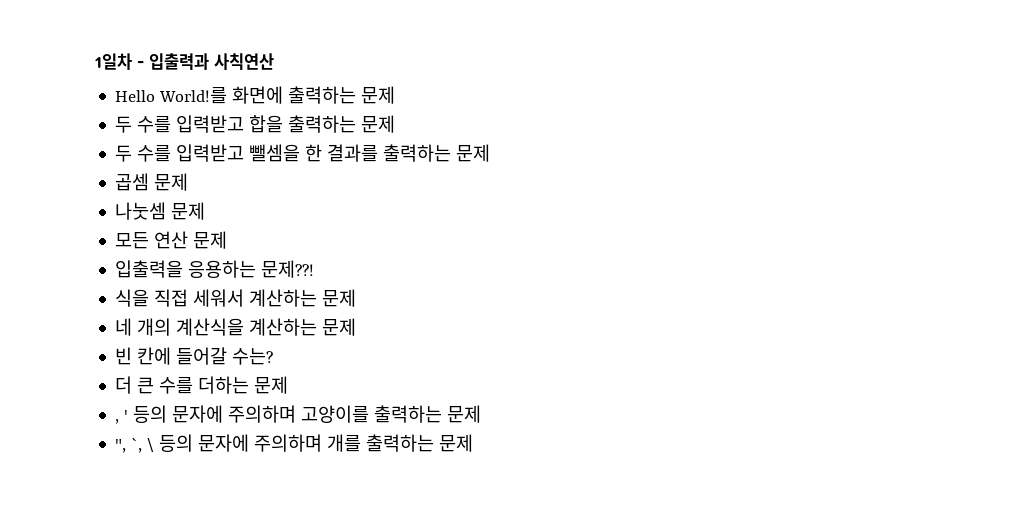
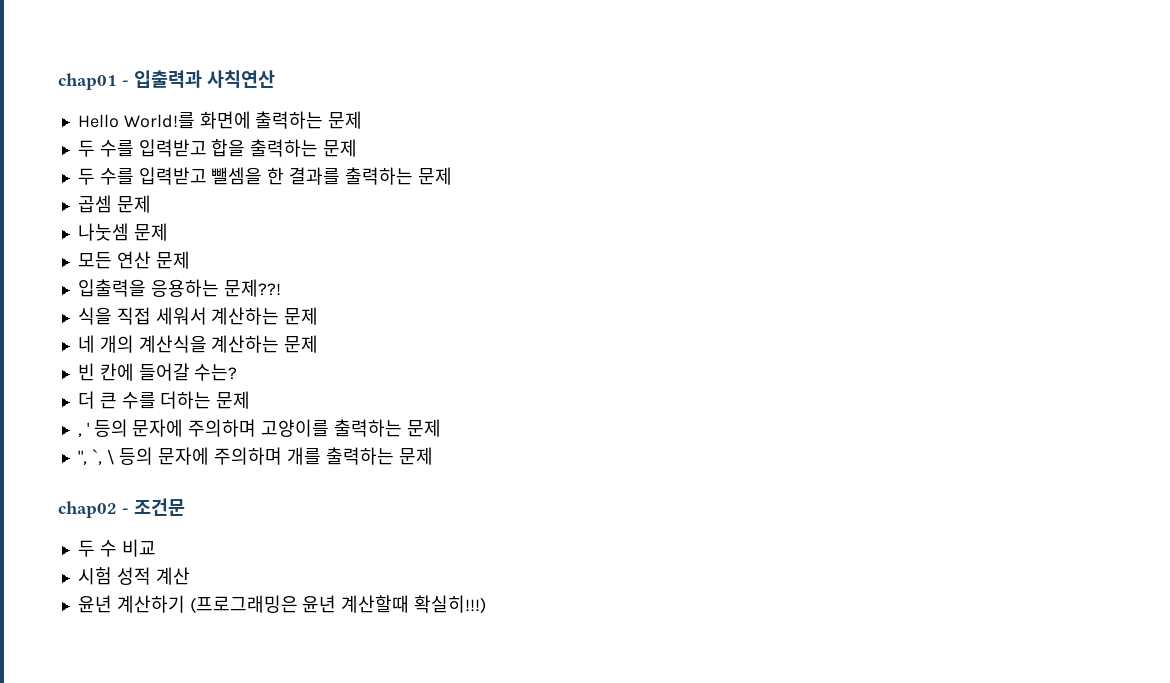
- 1일차 - 입출력과 사칙연산
+ chap01 - 입출력과 사칙연산
+ chap02 - 조건문
+ 두 수 비교
+ 시험 성적 계산
+ 윤년 계산하기 (프로그래밍은 윤년 계산할때 확실히!!!)

